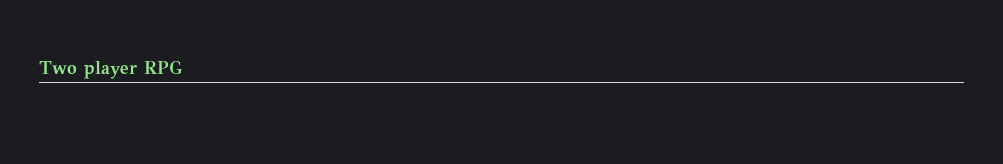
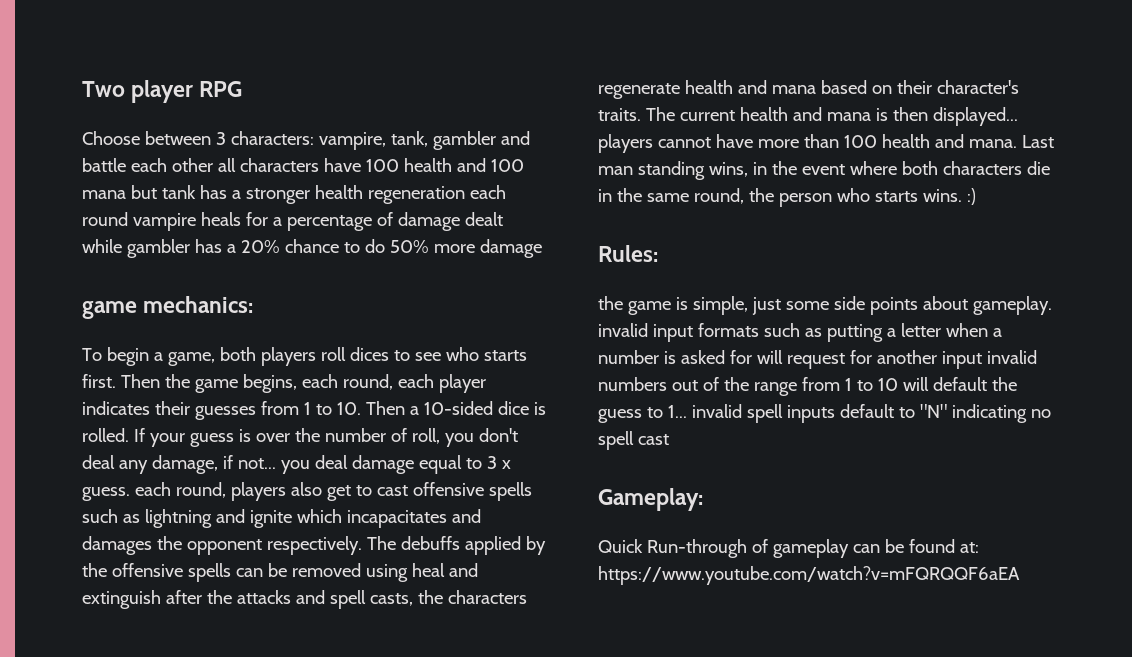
+ Choose between 3 characters: vampire, tank, gambler and battle each other all characters have 100 health and 100 mana but tank has a stronger health regeneration each round vampire heals for a percentage of damage dealt while gambler has a 20% chance to do 50% more damage
+ game mechanics:
+ To begin a game, both players roll dices to see who starts first. Then the game begins, each round, each player indicates their guesses from 1 to 10. Then a 10-sided dice is rolled. If your guess is over the number of roll, you don't deal any damage, if not... you deal damage equal to 3 x guess. each round, players also get to cast offensive spells such as lightning and ignite which incapacitates and damages the opponent respectively. The debuffs applied by the offensive spells can be removed using heal and extinguish after the attacks and spell casts, the characters regenerate health and mana based on their character's traits. The current health and mana is then displayed... players cannot have more than 100 health and mana. Last man standing wins, in the event where both characters die in the same round, the person who starts wins. :)
+ Rules:
+ the game is simple, just some side points about gameplay. invalid input formats such as putting a letter when a number is asked for will request for another input invalid numbers out of the range from 1 to 10 will default the guess to 1... invalid spell inputs default to "N" indicating no spell cast
+ Gameplay:
+ Quick Run-through of gameplay can be found at: https://www.youtube.com/watch?v=mFQRQQF6aEA

